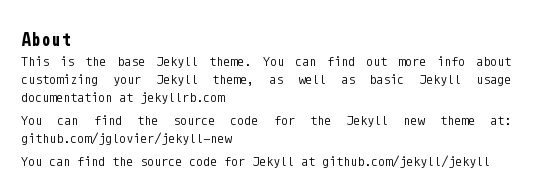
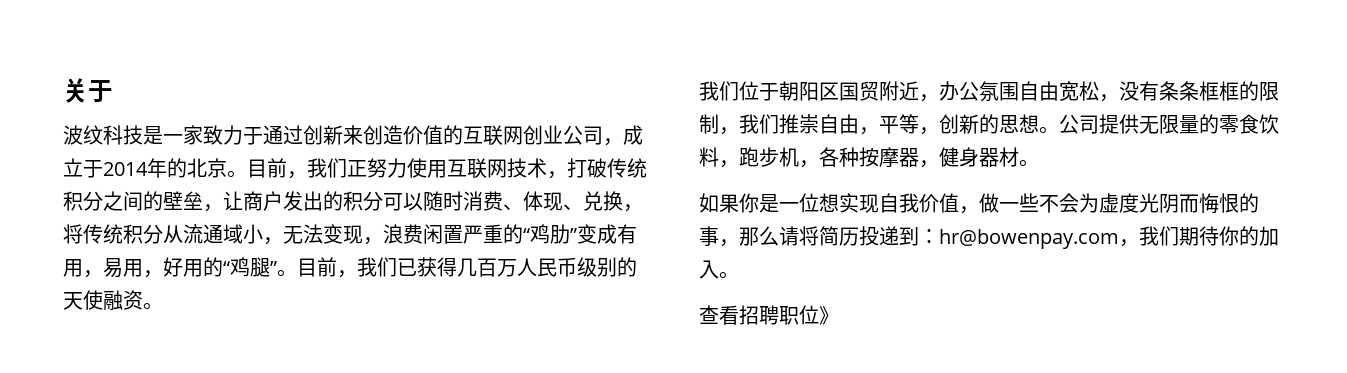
- About
- This is the base Jekyll theme. You can find out more info about customizing your Jekyll theme, as well as basic Jekyll usage documentation at jekyllrb.com
- You can find the source code for the Jekyll new theme at: github.com/jglovier/jekyll-new
- You can find the source code for Jekyll at github.com/jekyll/jekyll
+ 关于
+ 波纹科技是一家致力于通过创新来创造价值的互联网创业公司，成立于2014年的北京。目前，我们正努力使用互联网技术，打破传统积分之间的壁垒，让商户发出的积分可以随时消费、体现、兑换，将传统积分从流通域小，无法变现，浪费闲置严重的“鸡肋”变成有用，易用，好用的“鸡腿”。目前，我们已获得几百万人民币级别的天使融资。
+ 我们位于朝阳区国贸附近，办公氛围自由宽松，没有条条框框的限制，我们推崇自由，平等，创新的思想。公司提供无限量的零食饮料，跑步机，各种按摩器，健身器材。
+ 如果你是一位想实现自我价值，做一些不会为虚度光阴而悔恨的事，那么请将简历投递到：hr@bowenpay.com，我们期待你的加入。
+ 查看招聘职位》

